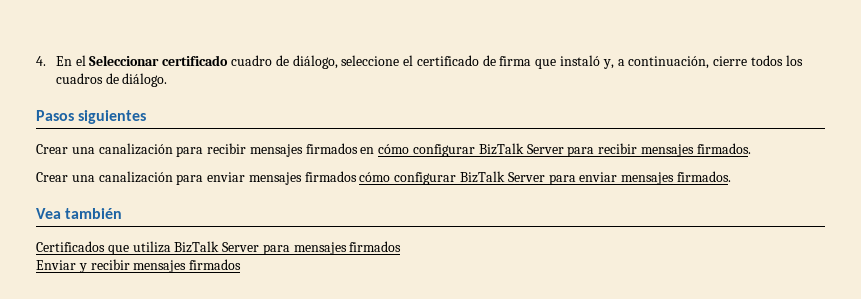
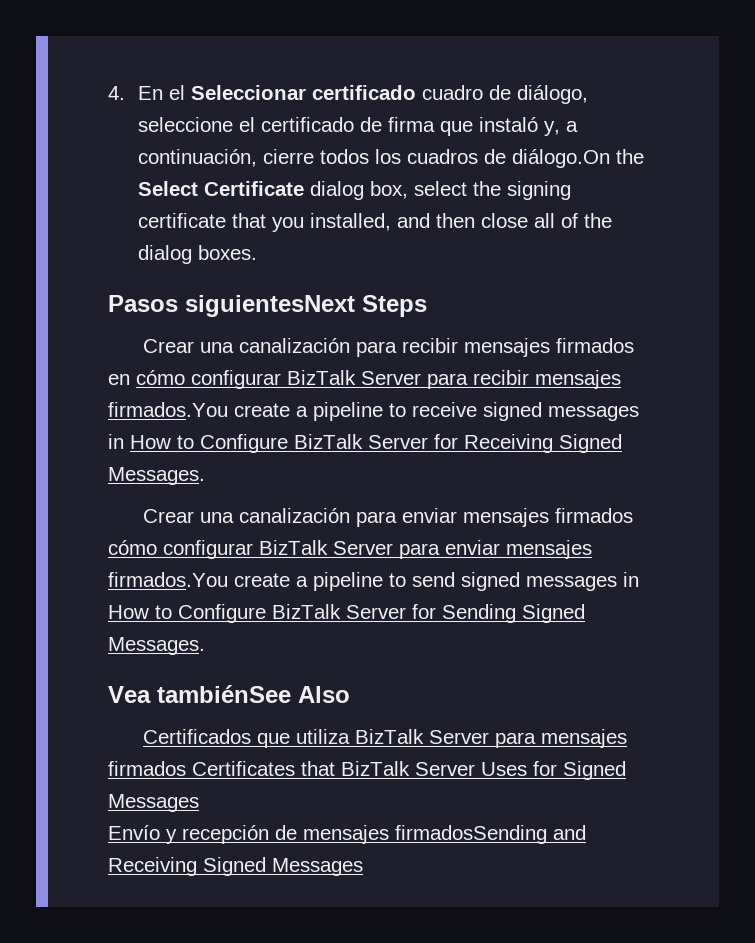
- 4. En el Seleccionar certificado cuadro de diálogo, seleccione el certificado de firma que instaló y, a continuación, cierre todos los cuadros de diálogo.
+ 4. En el Seleccionar certificado cuadro de diálogo, seleccione el certificado de firma que instaló y, a continuación, cierre todos los cuadros de diálogo.On the Select Certificate dialog box, select the signing certificate that you installed, and then close all of the dialog boxes.
- Pasos siguientes
+ Pasos siguientesNext Steps
- Crear una canalización para recibir mensajes firmados en cómo configurar BizTalk Server para recibir mensajes firmados.
+ Crear una canalización para recibir mensajes firmados en cómo configurar BizTalk Server para recibir mensajes firmados.You create a pipeline to receive signed messages in How to Configure BizTalk Server for Receiving Signed Messages.
- Crear una canalización para enviar mensajes firmados cómo configurar BizTalk Server para enviar mensajes firmados.
+ Crear una canalización para enviar mensajes firmados cómo configurar BizTalk Server para enviar mensajes firmados.You create a pipeline to send signed messages in How to Configure BizTalk Server for Sending Signed Messages.
- Vea también
+ Vea tambiénSee Also
- Certificados que utiliza BizTalk Server para mensajes firmados
- Enviar y recibir mensajes firmados
+ Certificados que utiliza BizTalk Server para mensajes firmados Certificates that BizTalk Server Uses for Signed Messages
+ Envío y recepción de mensajes firmadosSending and Receiving Signed Messages

